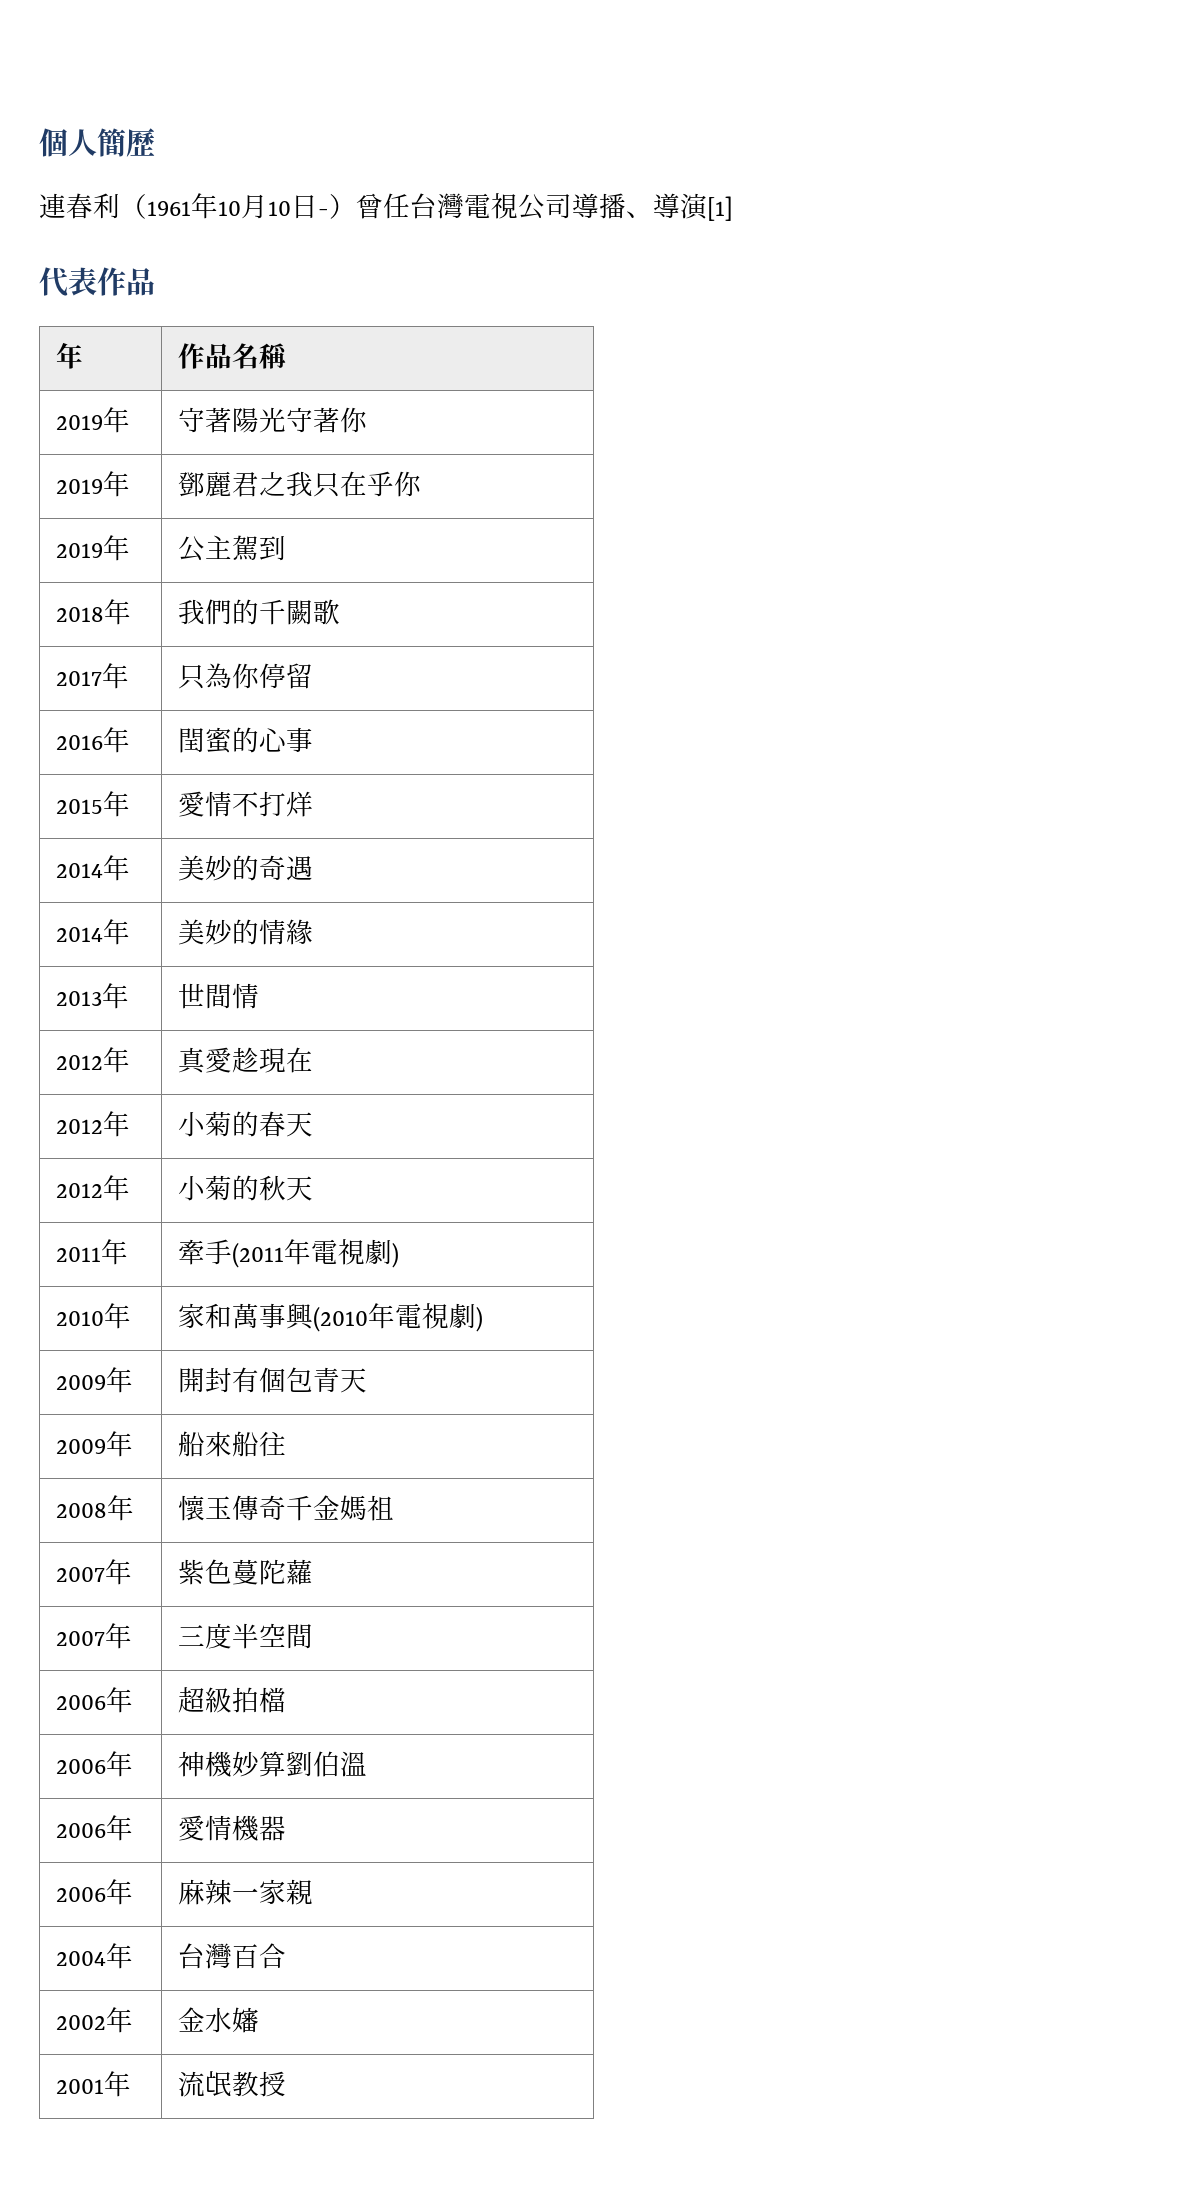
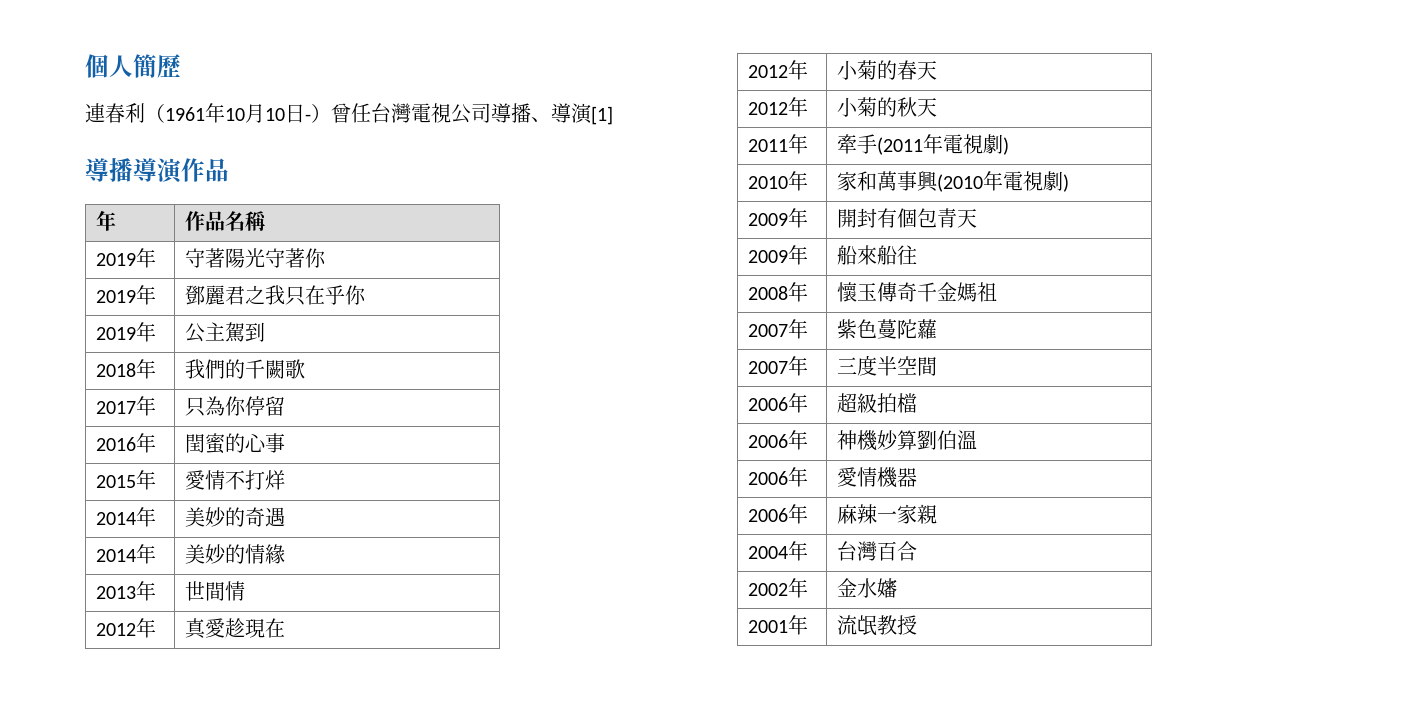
- 代表作品
+ 導播導演作品

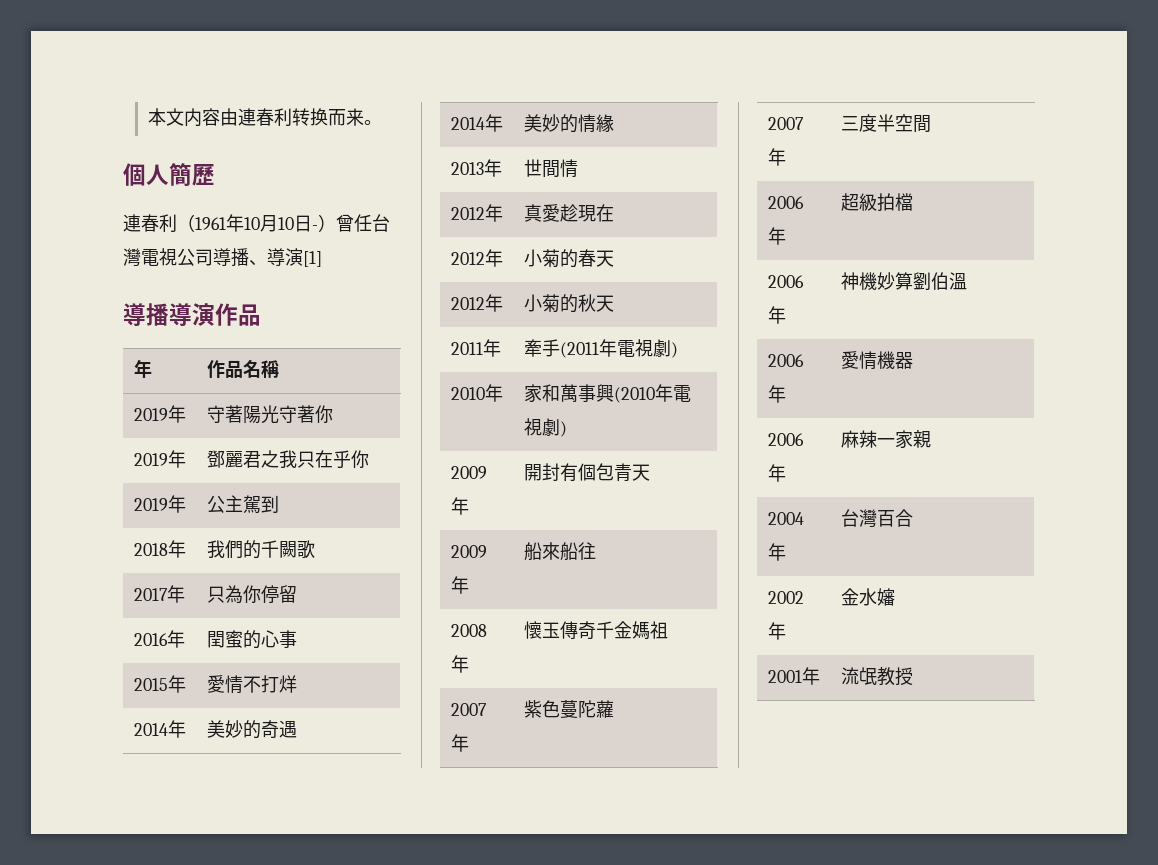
+ 本文内容由連春利转换而来。

